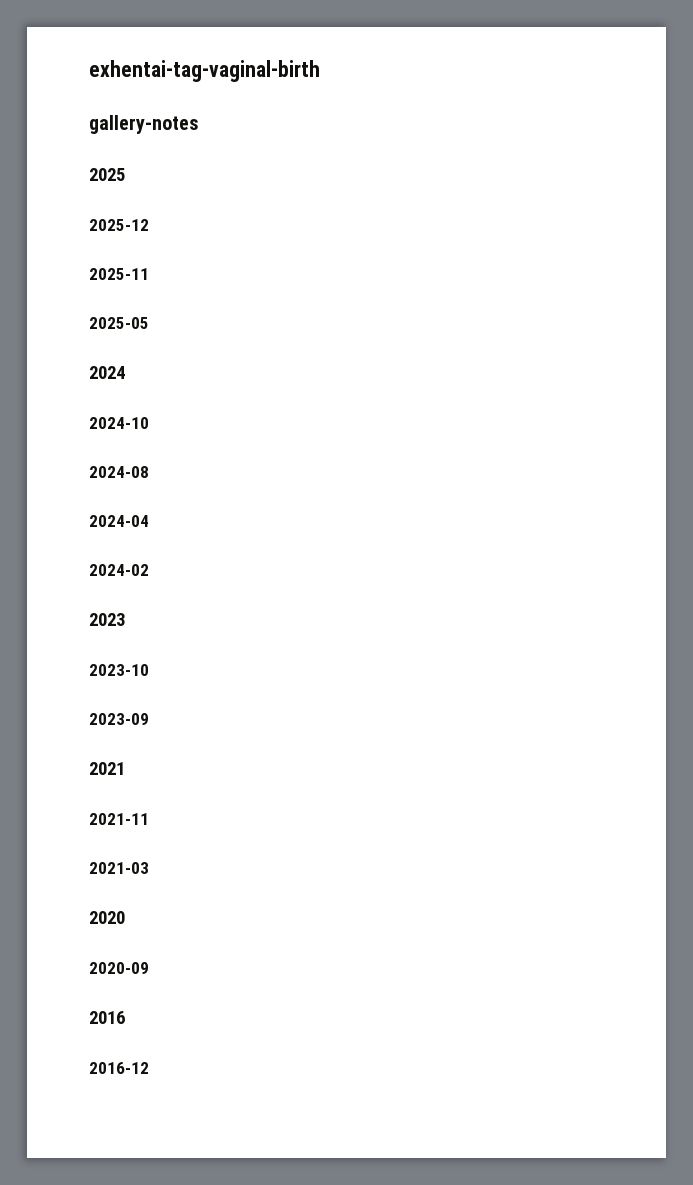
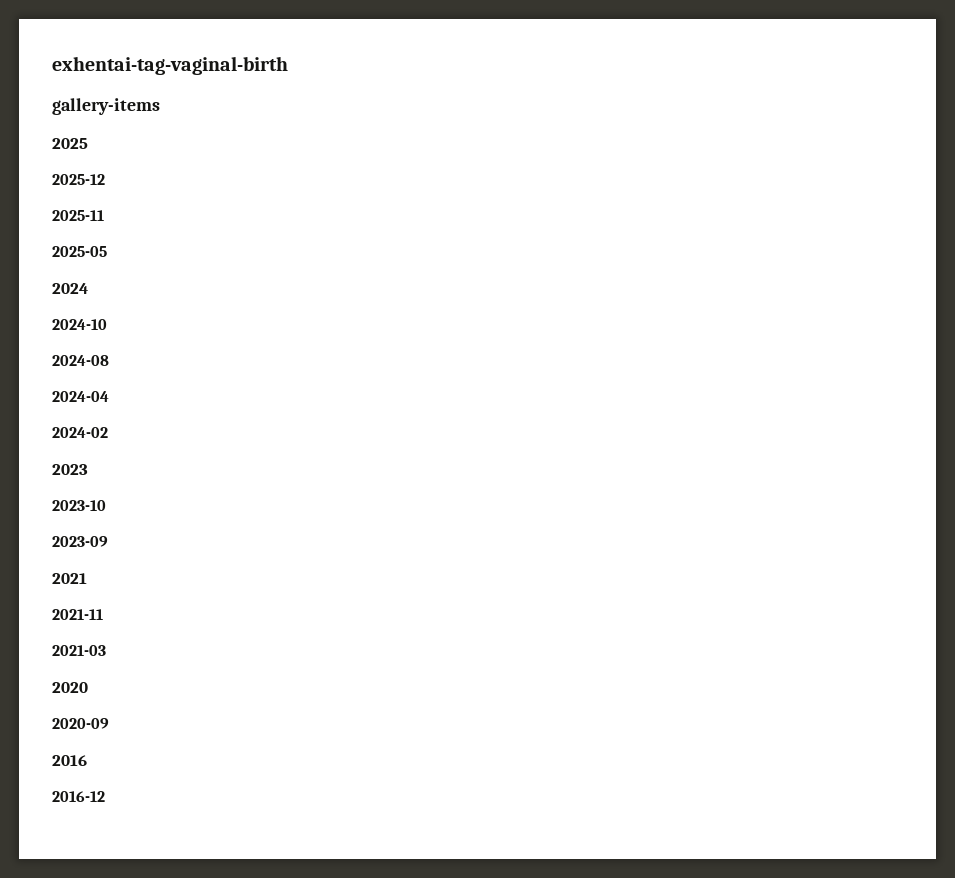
- gallery-notes
+ gallery-items

